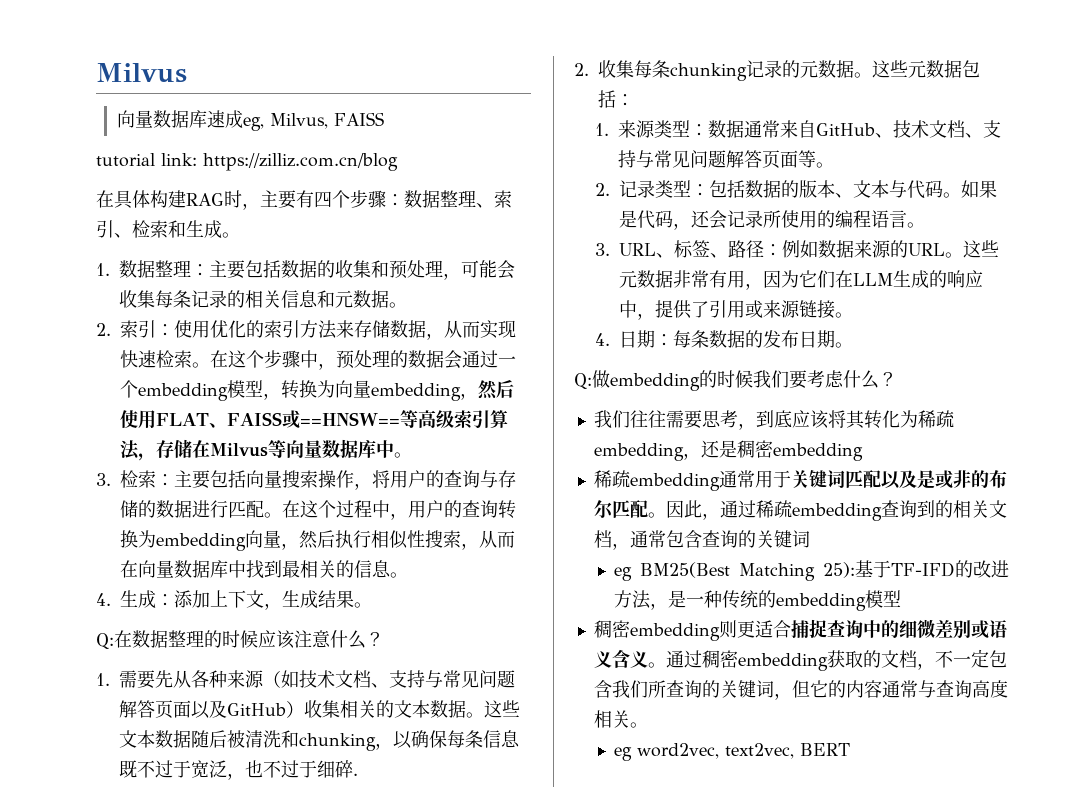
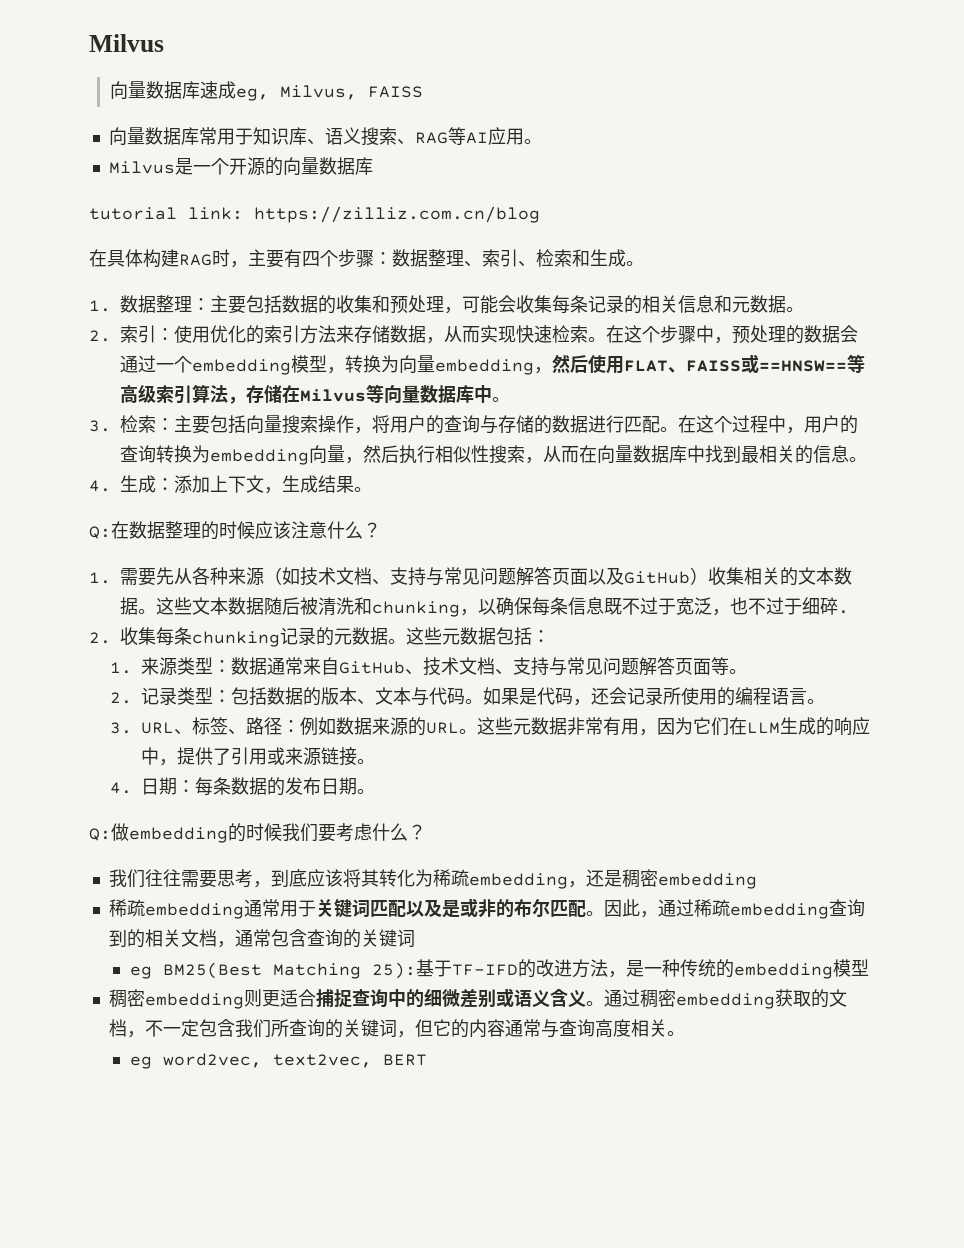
+ 向量数据库常用于知识库、语义搜索、RAG等AI应用。
+ Milvus是一个开源的向量数据库

